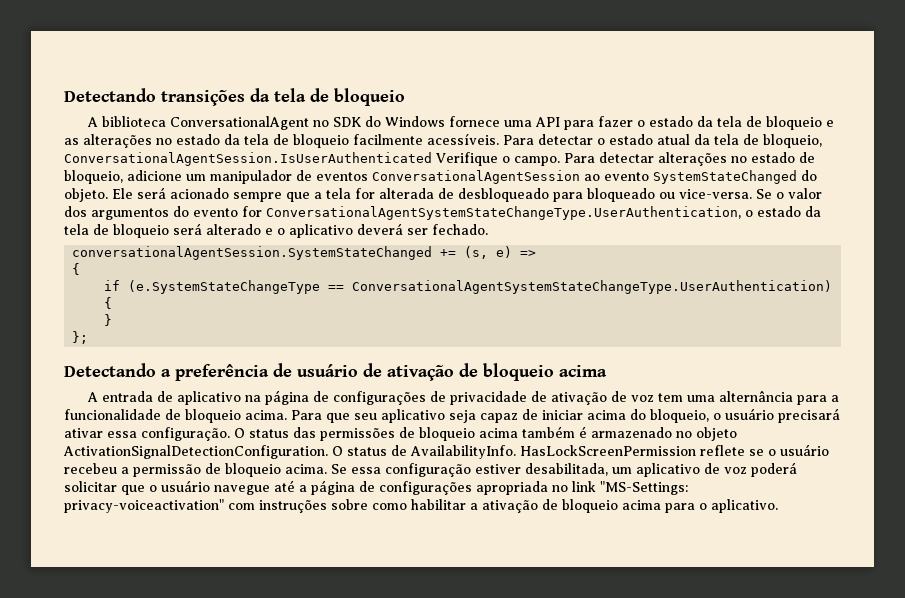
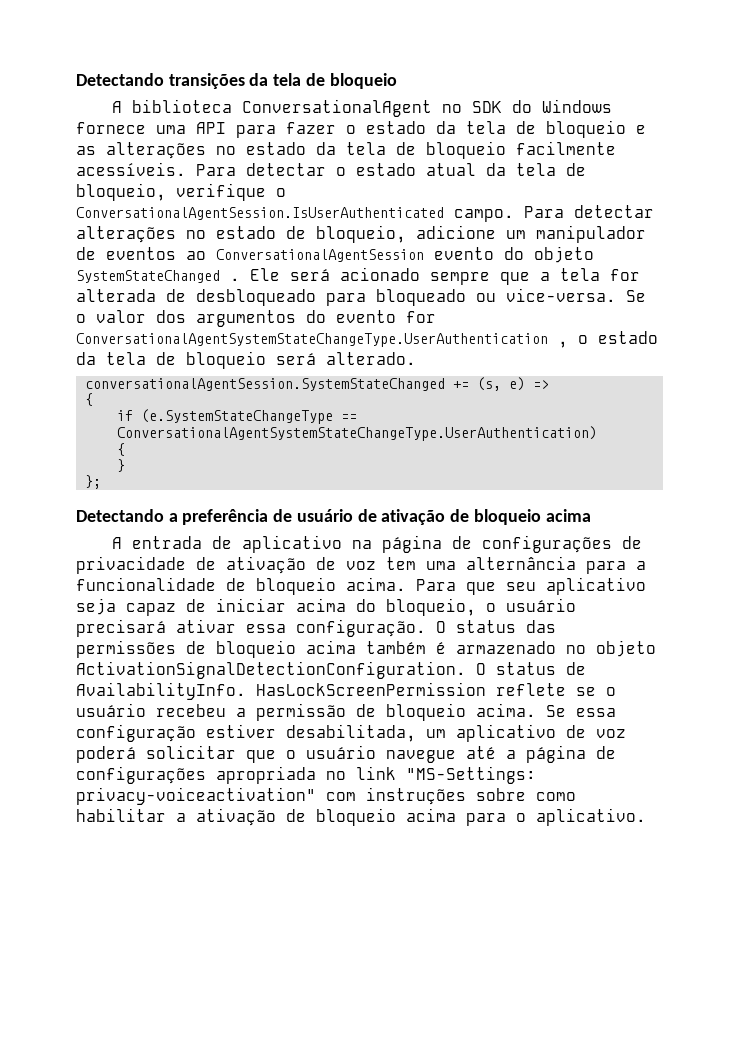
- Para detectar o estado atual da tela de bloqueio, ConversationalAgentSession.IsUserAuthenticated Verifique o campo.
+ Para detectar o estado atual da tela de bloqueio, verifique o ConversationalAgentSession.IsUserAuthenticated campo.
- Para detectar alterações no estado de bloqueio, adicione um manipulador de eventos ConversationalAgentSession ao evento SystemStateChanged do objeto.
+ Para detectar alterações no estado de bloqueio, adicione um manipulador de eventos ao ConversationalAgentSession evento do objeto SystemStateChanged .
- Se o valor dos argumentos do evento for ConversationalAgentSystemStateChangeType.UserAuthentication, o estado da tela de bloqueio será alterado e o aplicativo deverá ser fechado.
+ Se o valor dos argumentos do evento for ConversationalAgentSystemStateChangeType.UserAuthentication , o estado da tela de bloqueio será alterado.

